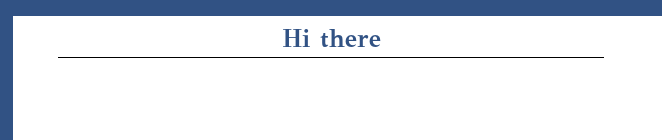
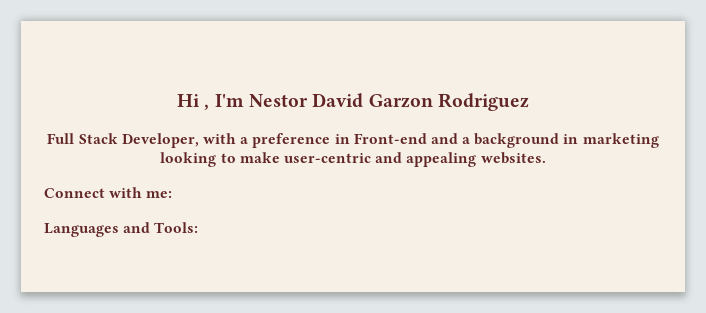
- Hi there
+ Hi , I'm Nestor David Garzon Rodriguez
+ Full Stack Developer, with a preference in Front-end and a background in marketing looking to make user-centric and appealing websites.
+ Connect with me:
+ Languages and Tools:

